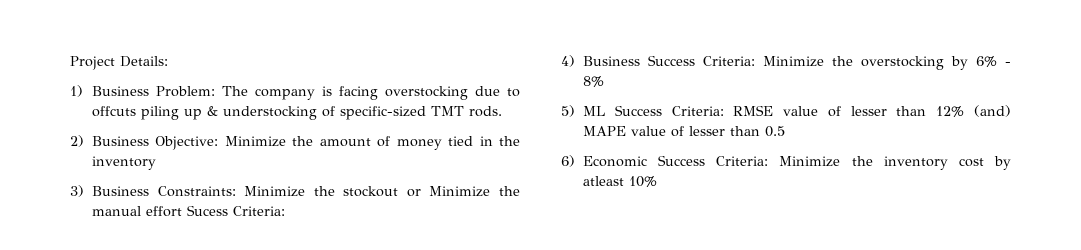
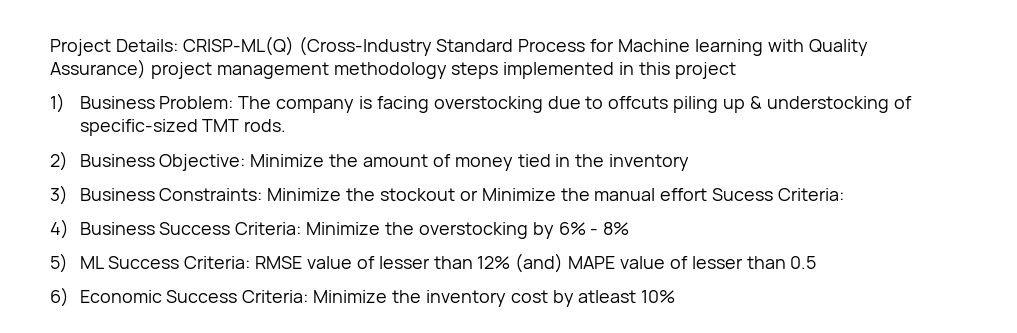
- Project Details:
+ Project Details: CRISP-ML(Q) (Cross-Industry Standard Process for Machine learning with Quality Assurance) project management methodology steps implemented in this project

